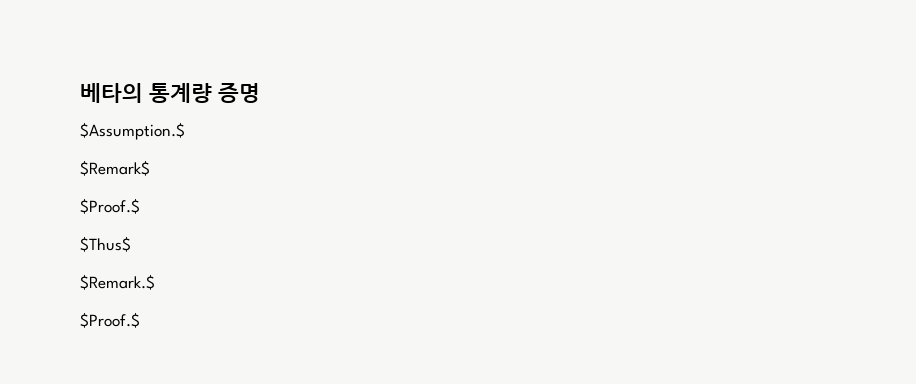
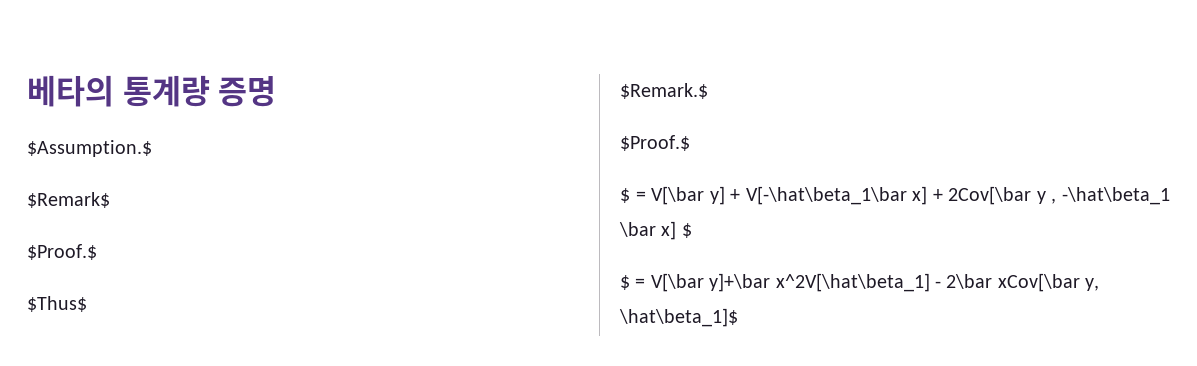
+ $ = V[\bar y] + V[-\hat\beta_1\bar x] + 2Cov[\bar y , -\hat\beta_1 \bar x] $
+ $ = V[\bar y]+\bar x^2V[\hat\beta_1] - 2\bar xCov[\bar y, \hat\beta_1]$

